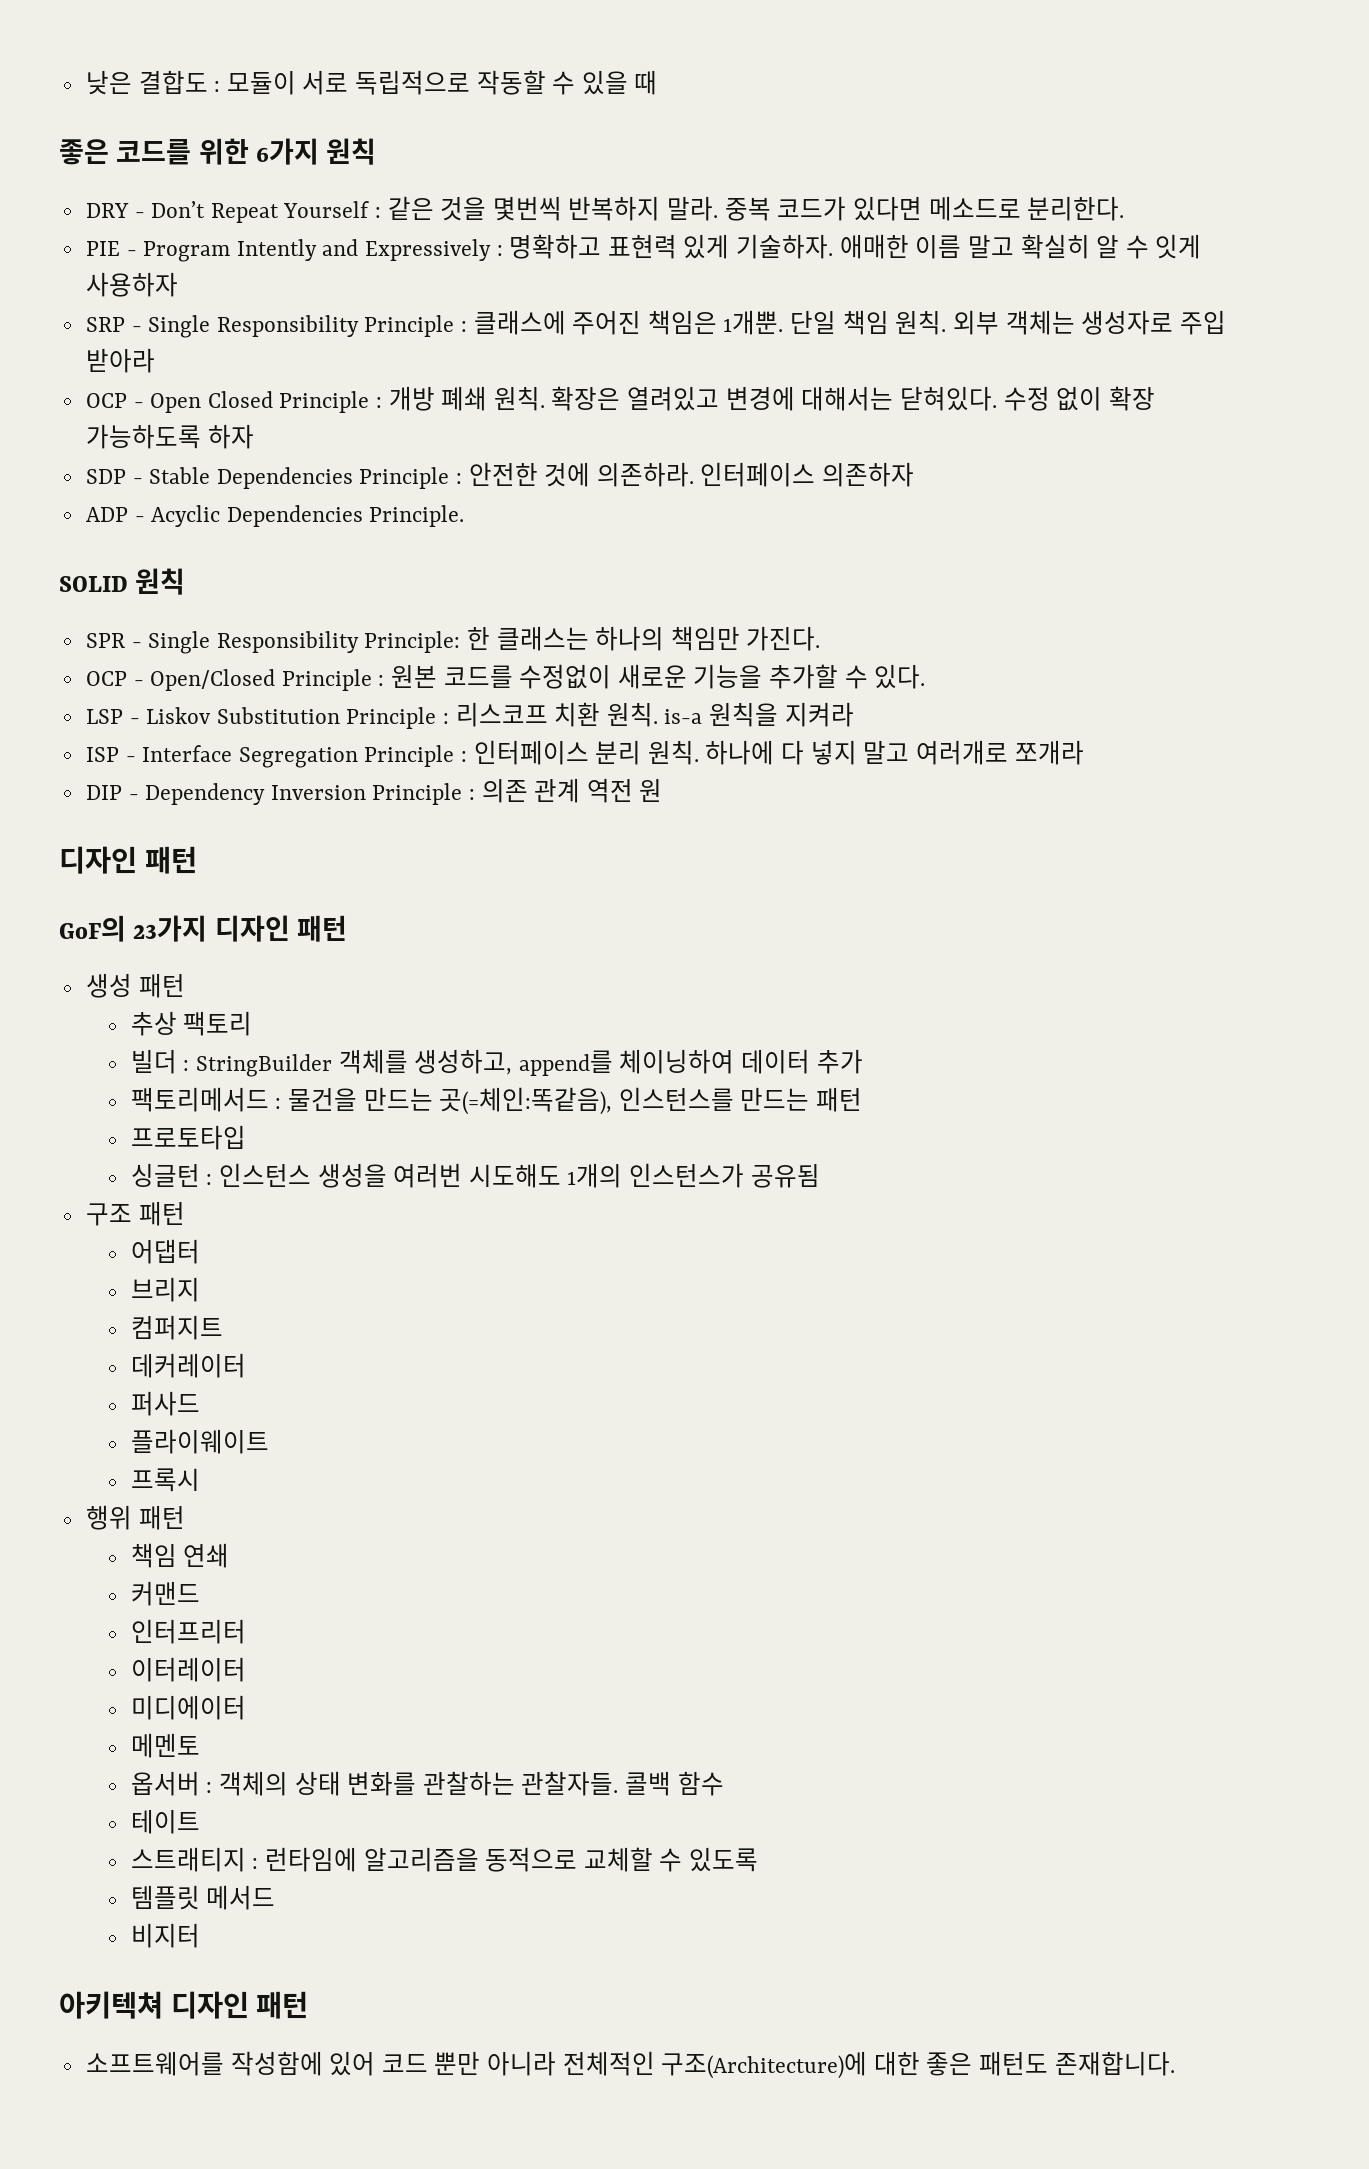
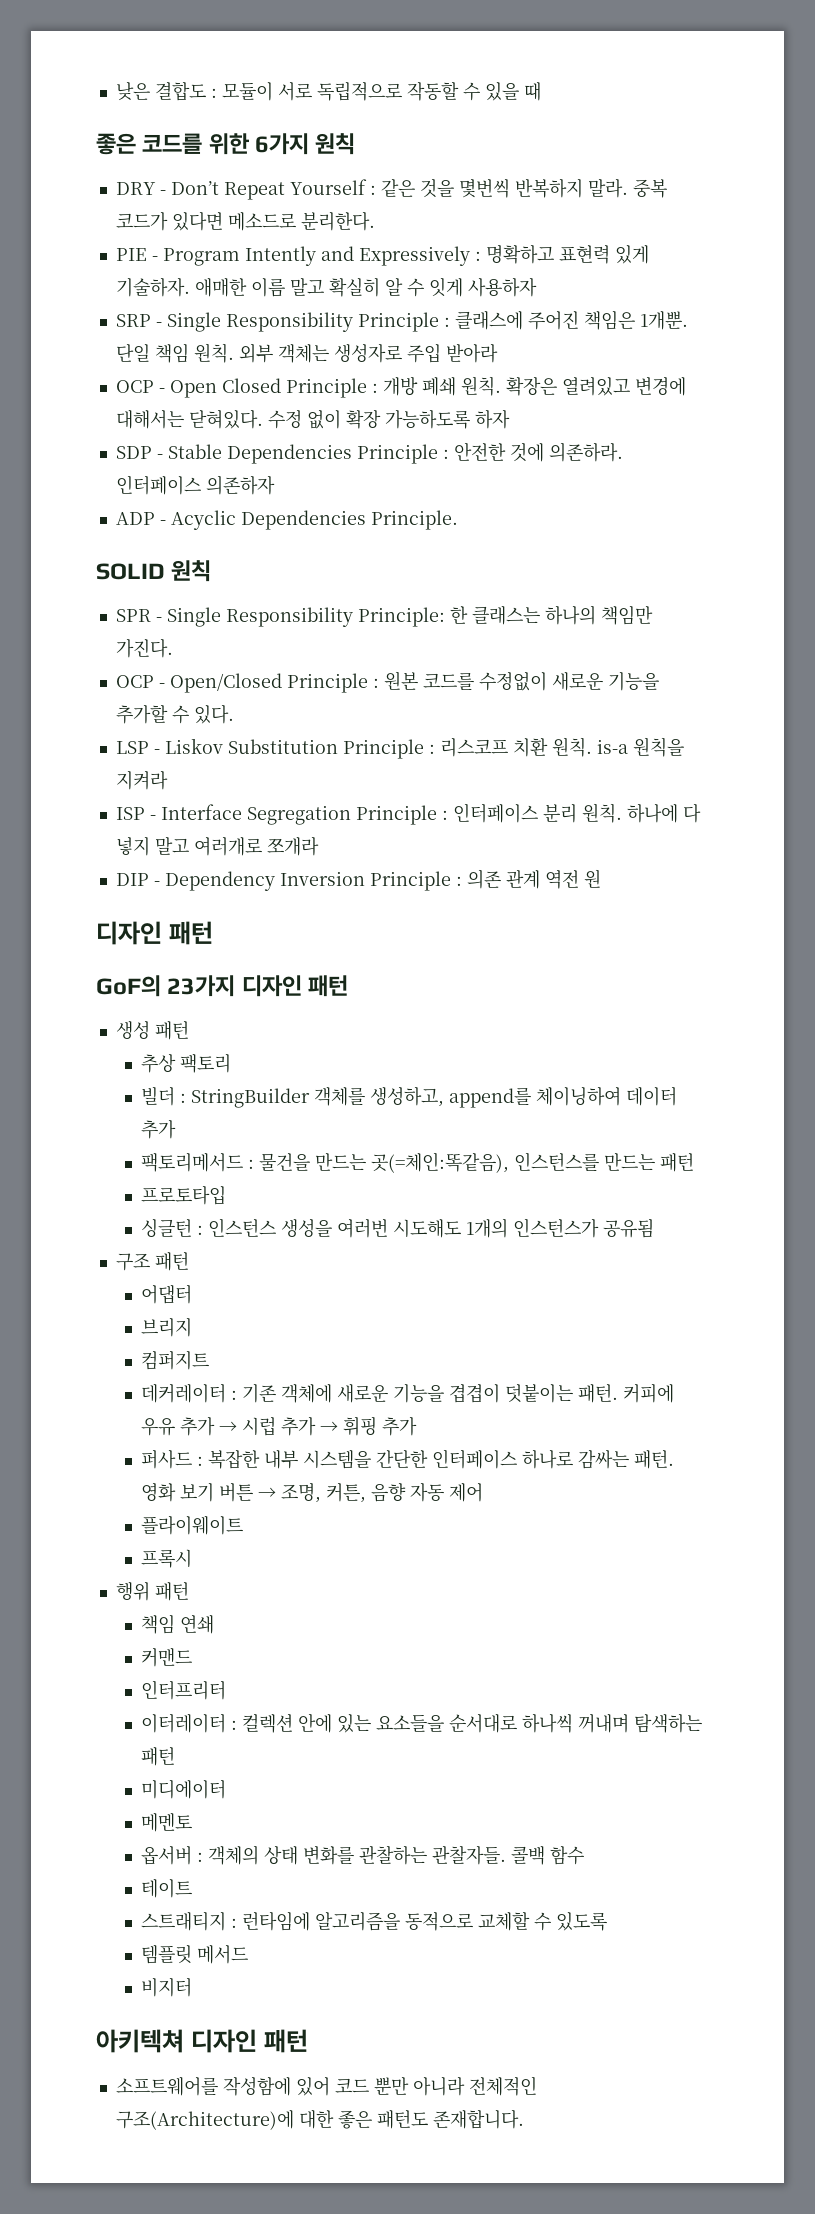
- 데커레이터
- 퍼사드
+ 데커레이터 : 기존 객체에 새로운 기능을 겹겹이 덧붙이는 패턴. 커피에 우유 추가 → 시럽 추가 → 휘핑 추가
+ 퍼사드 : 복잡한 내부 시스템을 간단한 인터페이스 하나로 감싸는 패턴. 영화 보기 버튼 → 조명, 커튼, 음향 자동 제어
- 이터레이터
+ 이터레이터 : 컬렉션 안에 있는 요소들을 순서대로 하나씩 꺼내며 탐색하는 패턴

